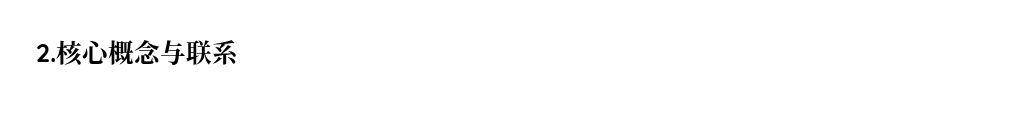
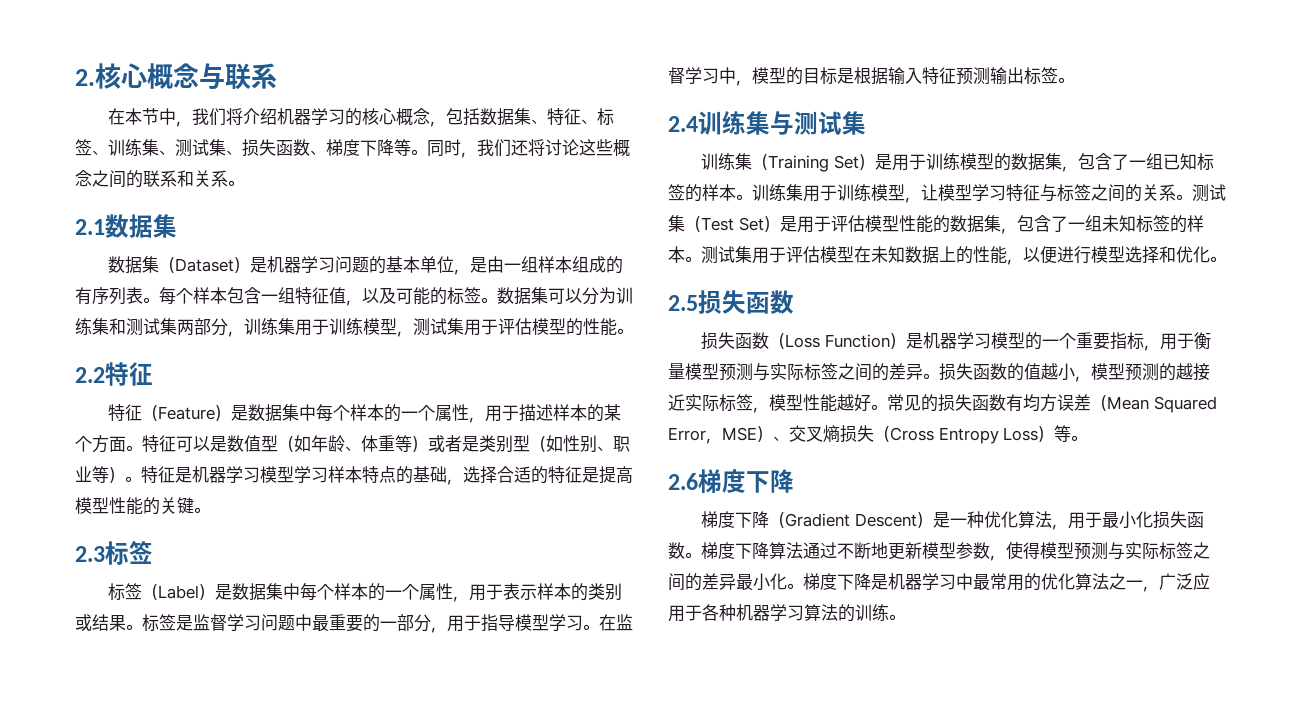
+ 在本节中，我们将介绍机器学习的核心概念，包括数据集、特征、标签、训练集、测试集、损失函数、梯度下降等。同时，我们还将讨论这些概念之间的联系和关系。
+ 2.1数据集
+ 数据集（Dataset）是机器学习问题的基本单位，是由一组样本组成的有序列表。每个样本包含一组特征值，以及可能的标签。数据集可以分为训练集和测试集两部分，训练集用于训练模型，测试集用于评估模型的性能。
+ 2.2特征
+ 特征（Feature）是数据集中每个样本的一个属性，用于描述样本的某个方面。特征可以是数值型（如年龄、体重等）或者是类别型（如性别、职业等）。特征是机器学习模型学习样本特点的基础，选择合适的特征是提高模型性能的关键。
+ 2.3标签
+ 标签（Label）是数据集中每个样本的一个属性，用于表示样本的类别或结果。标签是监督学习问题中最重要的一部分，用于指导模型学习。在监督学习中，模型的目标是根据输入特征预测输出标签。
+ 2.4训练集与测试集
+ 训练集（Training Set）是用于训练模型的数据集，包含了一组已知标签的样本。训练集用于训练模型，让模型学习特征与标签之间的关系。测试集（Test Set）是用于评估模型性能的数据集，包含了一组未知标签的样本。测试集用于评估模型在未知数据上的性能，以便进行模型选择和优化。
+ 2.5损失函数
+ 损失函数（Loss Function）是机器学习模型的一个重要指标，用于衡量模型预测与实际标签之间的差异。损失函数的值越小，模型预测的越接近实际标签，模型性能越好。常见的损失函数有均方误差（Mean Squared Error，MSE）、交叉熵损失（Cross Entropy Loss）等。
+ 2.6梯度下降
+ 梯度下降（Gradient Descent）是一种优化算法，用于最小化损失函数。梯度下降算法通过不断地更新模型参数，使得模型预测与实际标签之间的差异最小化。梯度下降是机器学习中最常用的优化算法之一，广泛应用于各种机器学习算法的训练。

